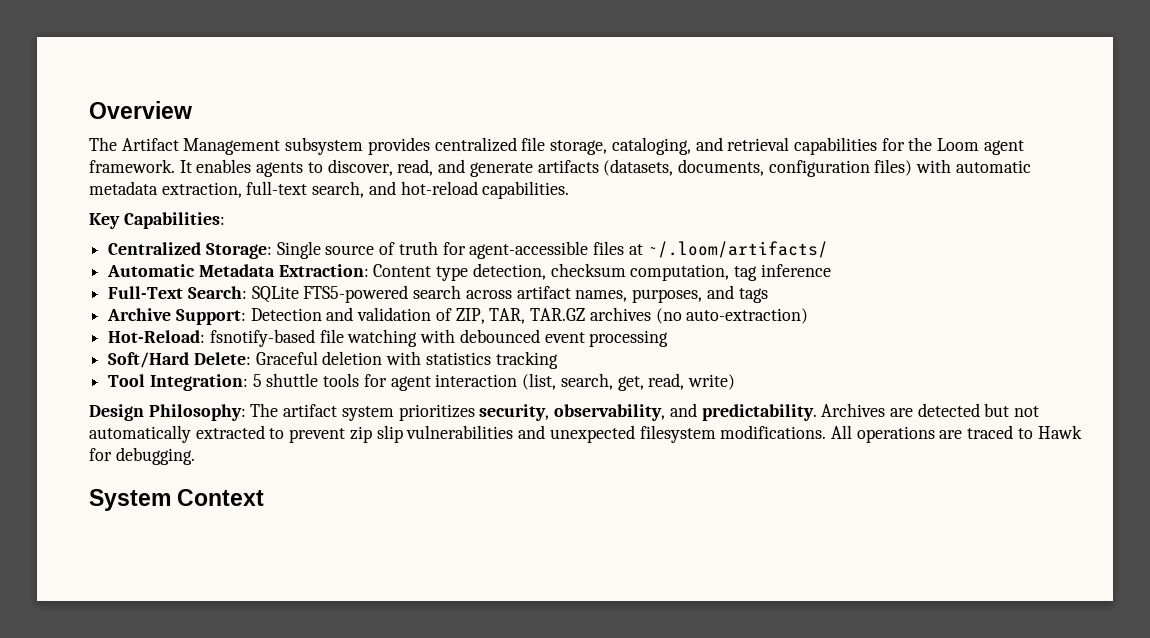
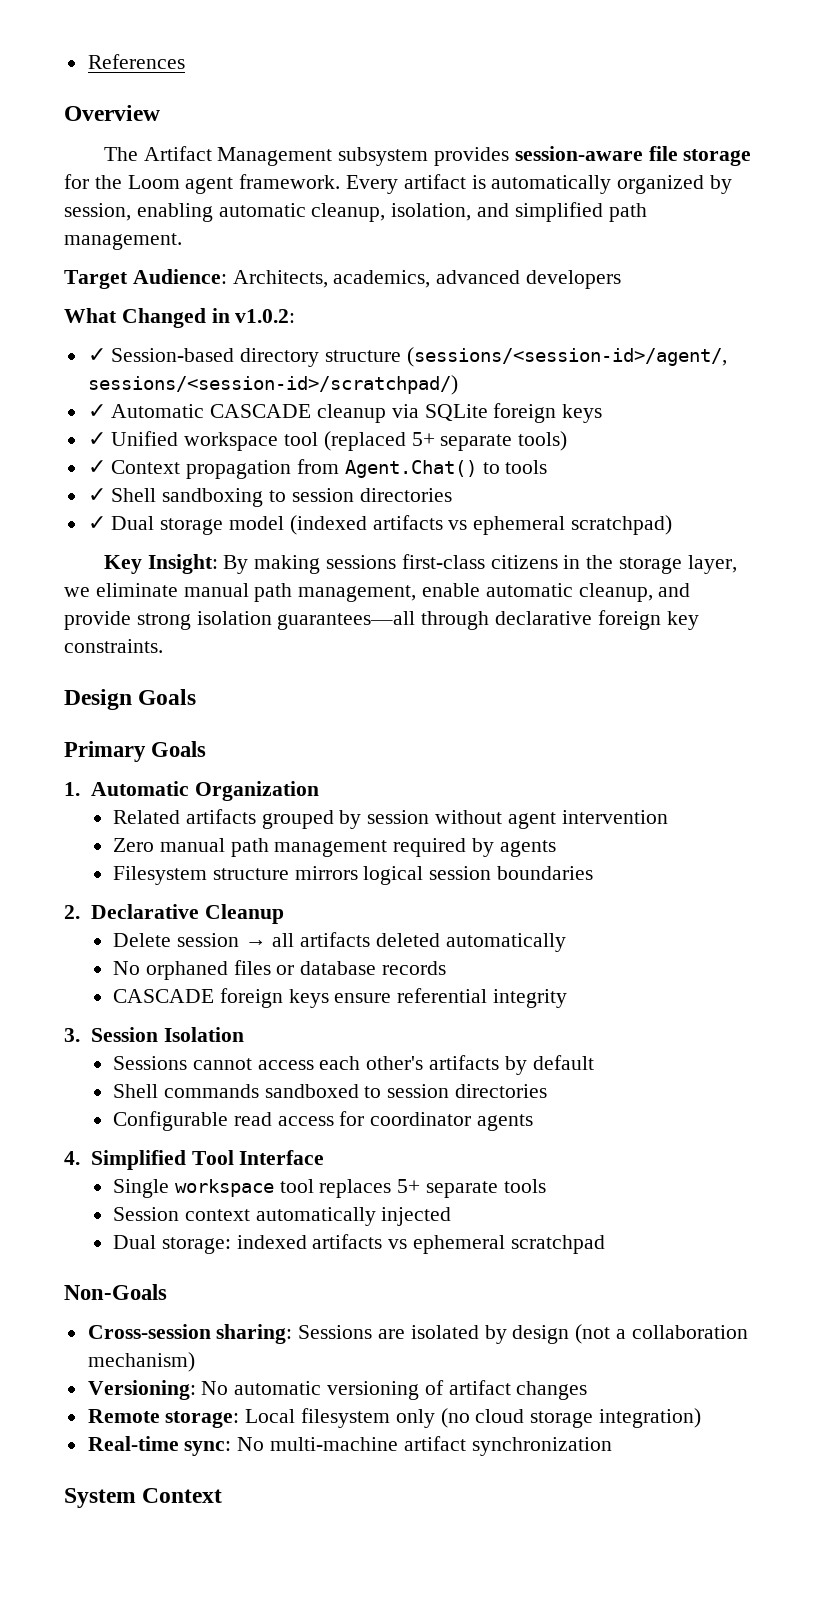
+ References
- The Artifact Management subsystem provides centralized file storage, cataloging, and retrieval capabilities for the Loom agent framework.
+ The Artifact Management subsystem provides session-aware file storage for the Loom agent framework.
- It enables agents to discover, read, and generate artifacts (datasets, documents, configuration files) with automatic metadata extraction, full-text search, and hot-reload capabilities.
- Key Capabilities:
- Centralized Storage: Single source of truth for agent-accessible files at ~/.loom/artifacts/
- Automatic Metadata Extraction: Content type detection, checksum computation, tag inference
- Full-Text Search: SQLite FTS5-powered search across artifact names, purposes, and tags
- Archive Support: Detection and validation of ZIP, TAR, TAR.GZ archives (no auto-extraction)
- Hot-Reload: fsnotify-based file watching with debounced event processing
- Soft/Hard Delete: Graceful deletion with statistics tracking
- Tool Integration: 5 shuttle tools for agent interaction (list, search, get, read, write)
- Design Philosophy: The artifact system prioritizes security, observability, and predictability. Archives are detected but not automatically extracted to prevent zip slip vulnerabilities and unexpected filesystem modifications. All operations are traced to Hawk for debugging.
+ Every artifact is automatically organized by session, enabling automatic cleanup, isolation, and simplified path management.
+ Target Audience: Architects, academics, advanced developers
+ What Changed in v1.0.2:
+ ✓ Session-based directory structure (sessions/<session-id>/agent/, sessions/<session-id>/scratchpad/)
+ ✓ Automatic CASCADE cleanup via SQLite foreign keys
+ ✓ Unified workspace tool (replaced 5+ separate tools)
+ ✓ Context propagation from Agent.Chat() to tools
+ ✓ Shell sandboxing to session directories
+ ✓ Dual storage model (indexed artifacts vs ephemeral scratchpad)
+ Key Insight: By making sessions first-class citizens in the storage layer, we eliminate manual path management, enable automatic cleanup, and provide strong isolation guarantees—all through declarative foreign key constraints.
+ Design Goals
+ Primary Goals
+ 1. Automatic Organization
+ Related artifacts grouped by session without agent intervention
+ Zero manual path management required by agents
+ Filesystem structure mirrors logical session boundaries
+ 2. Declarative Cleanup
+ Delete session → all artifacts deleted automatically
+ No orphaned files or database records
+ CASCADE foreign keys ensure referential integrity
+ 3. Session Isolation
+ Sessions cannot access each other's artifacts by default
+ Shell commands sandboxed to session directories
+ Configurable read access for coordinator agents
+ 4. Simplified Tool Interface
+ Single workspace tool replaces 5+ separate tools
+ Session context automatically injected
+ Dual storage: indexed artifacts vs ephemeral scratchpad
+ Non-Goals
+ Cross-session sharing: Sessions are isolated by design (not a collaboration mechanism)
+ Versioning: No automatic versioning of artifact changes
+ Remote storage: Local filesystem only (no cloud storage integration)
+ Real-time sync: No multi-machine artifact synchronization

